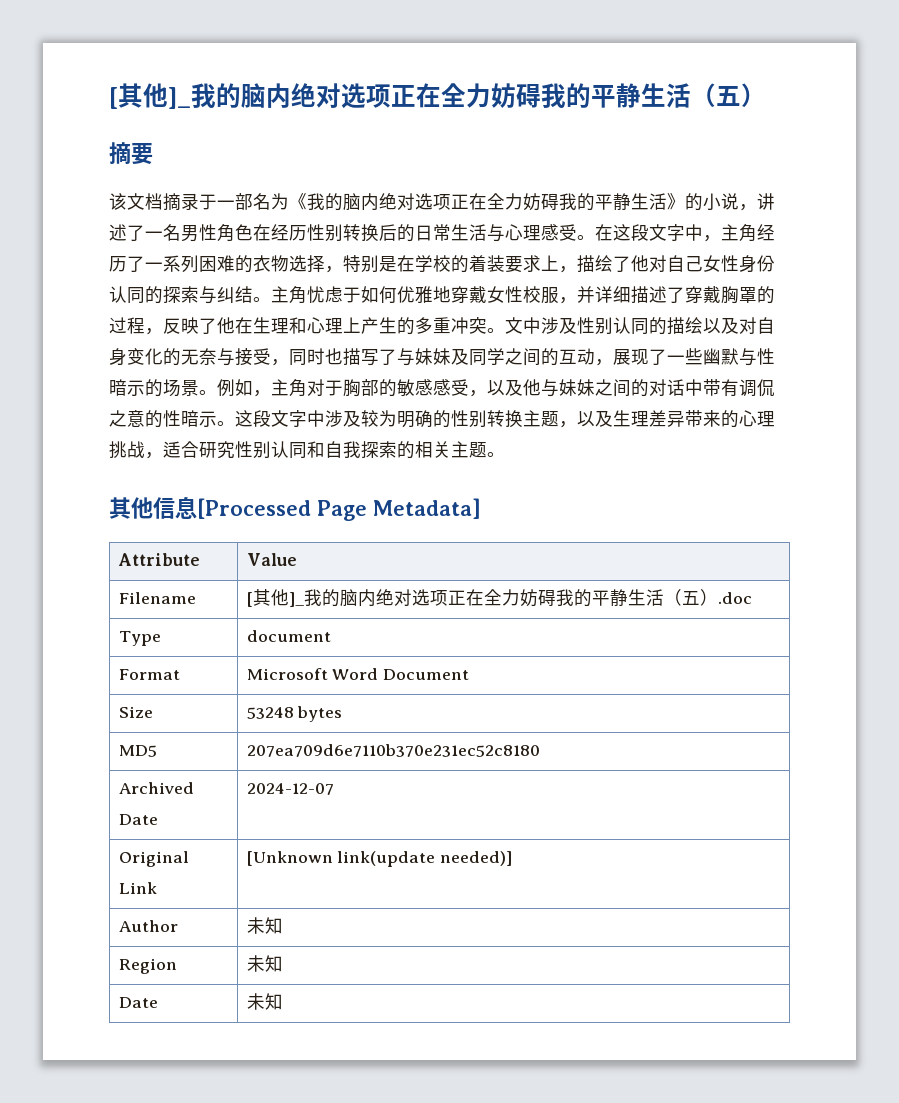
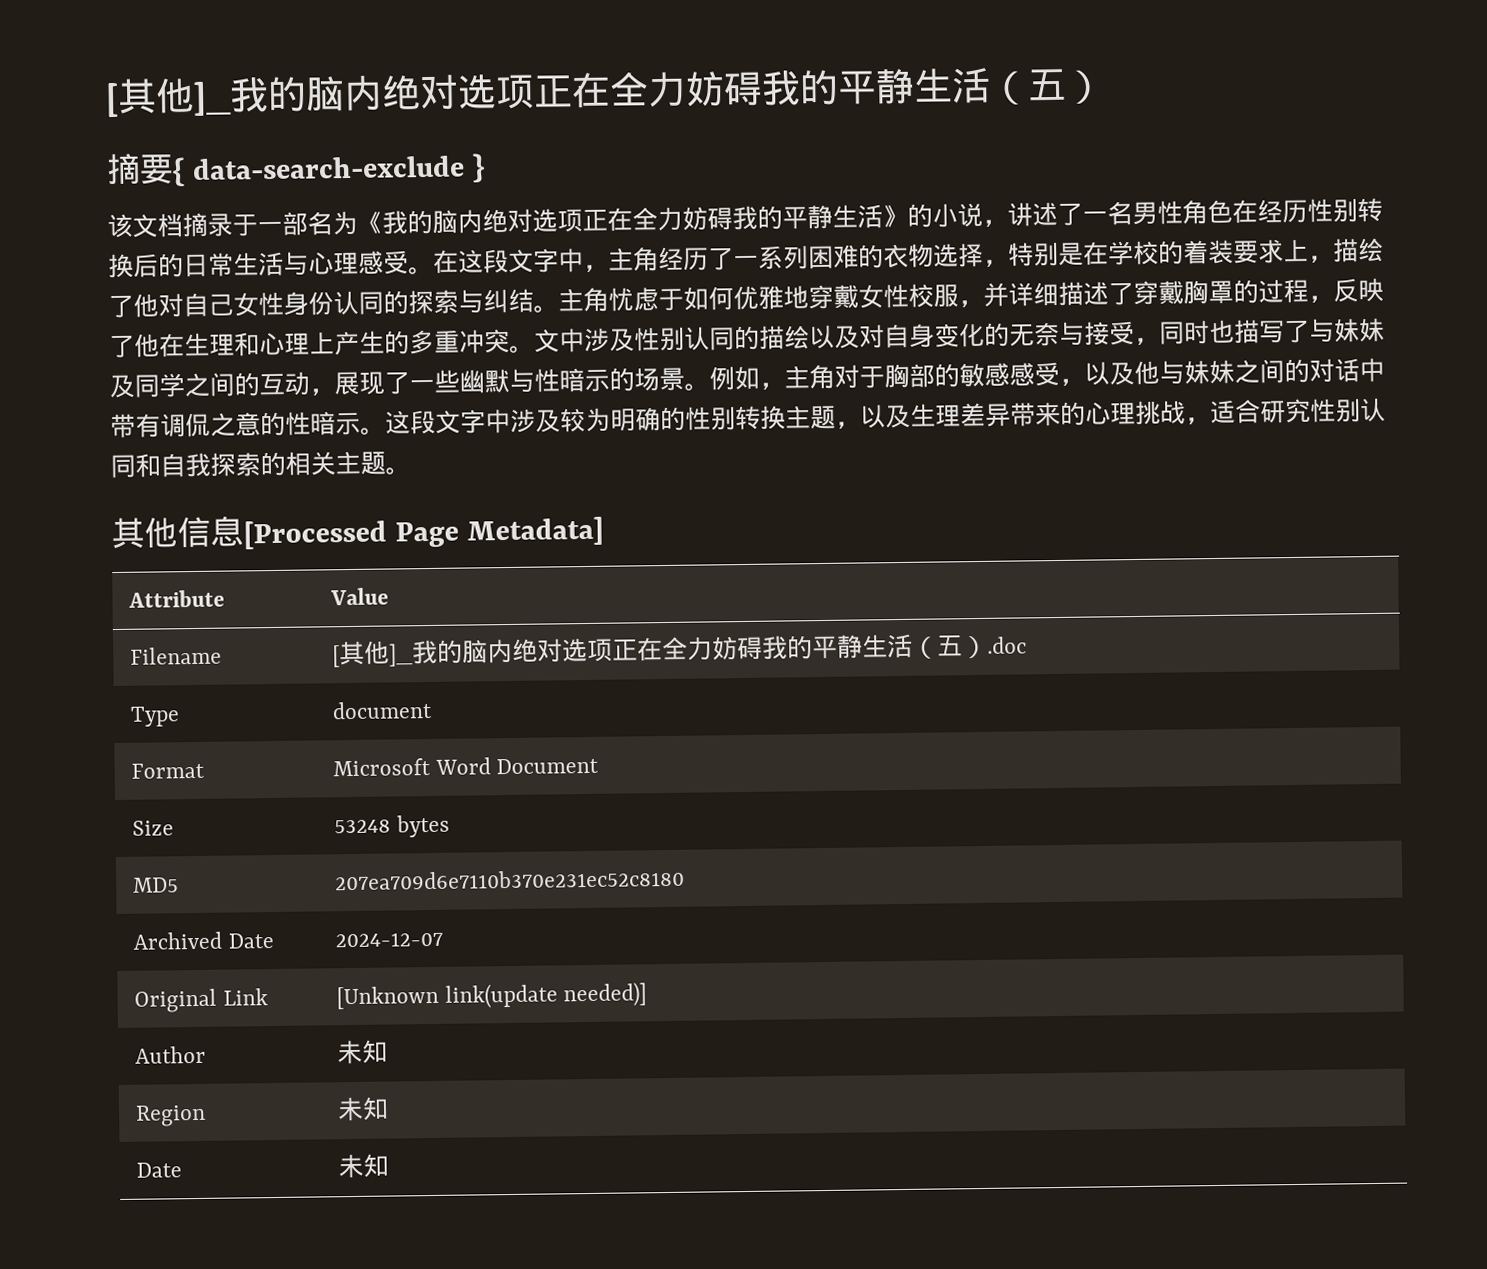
- 摘要
+ 摘要{ data-search-exclude }

